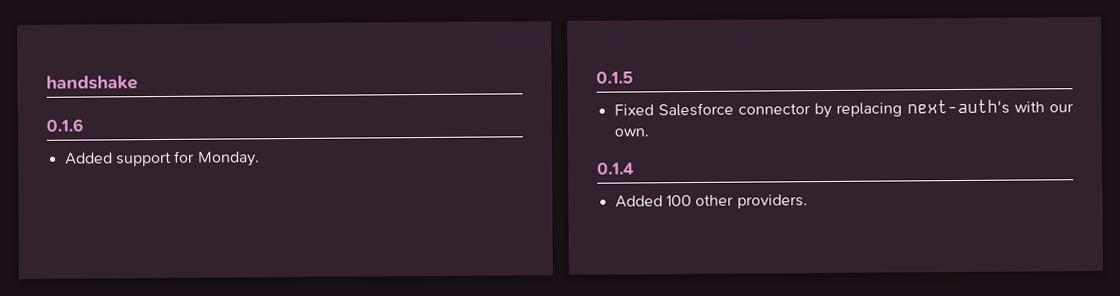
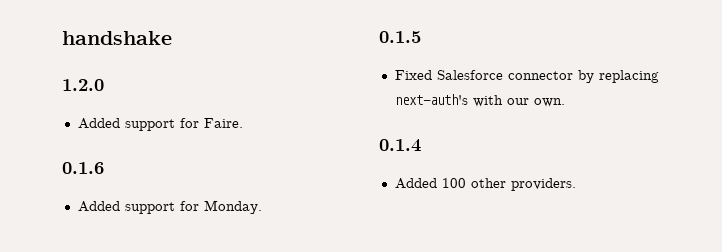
+ 1.2.0
+ Added support for Faire.

